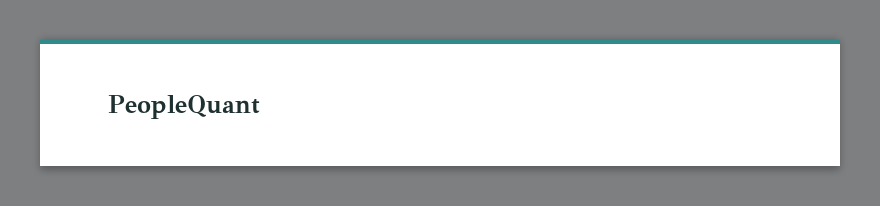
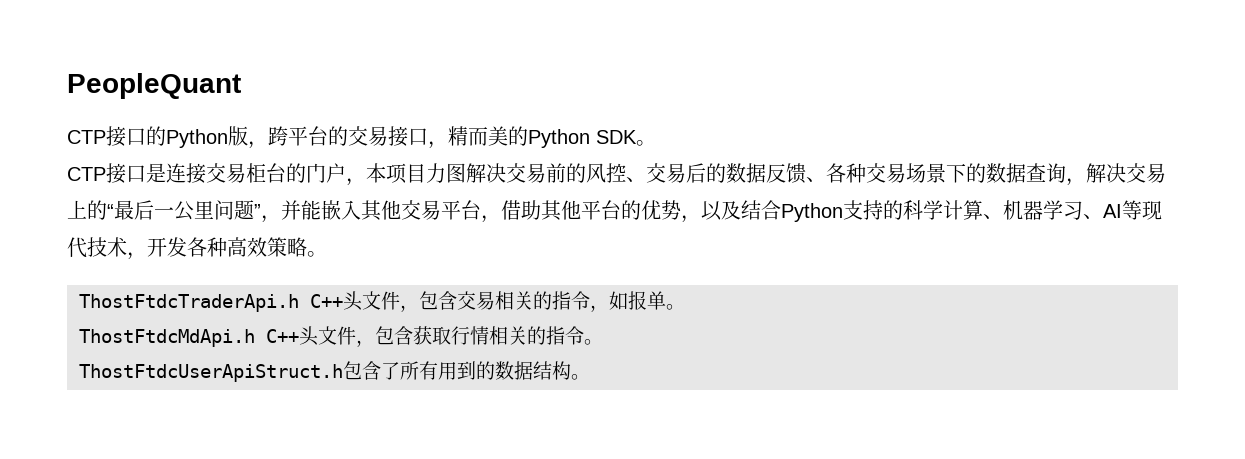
+ CTP接口的Python版，跨平台的交易接口，精而美的Python SDK。
+ CTP接口是连接交易柜台的门户，本项目力图解决交易前的风控、交易后的数据反馈、各种交易场景下的数据查询，解决交易上的“最后一公里问题”，并能嵌入其他交易平台，借助其他平台的优势，以及结合Python支持的科学计算、机器学习、AI等现代技术，开发各种高效策略。
+ ThostFtdcTraderApi.h C++头文件，包含交易相关的指令，如报单。
+ ThostFtdcMdApi.h C++头文件，包含获取行情相关的指令。
+ ThostFtdcUserApiStruct.h包含了所有用到的数据结构。

